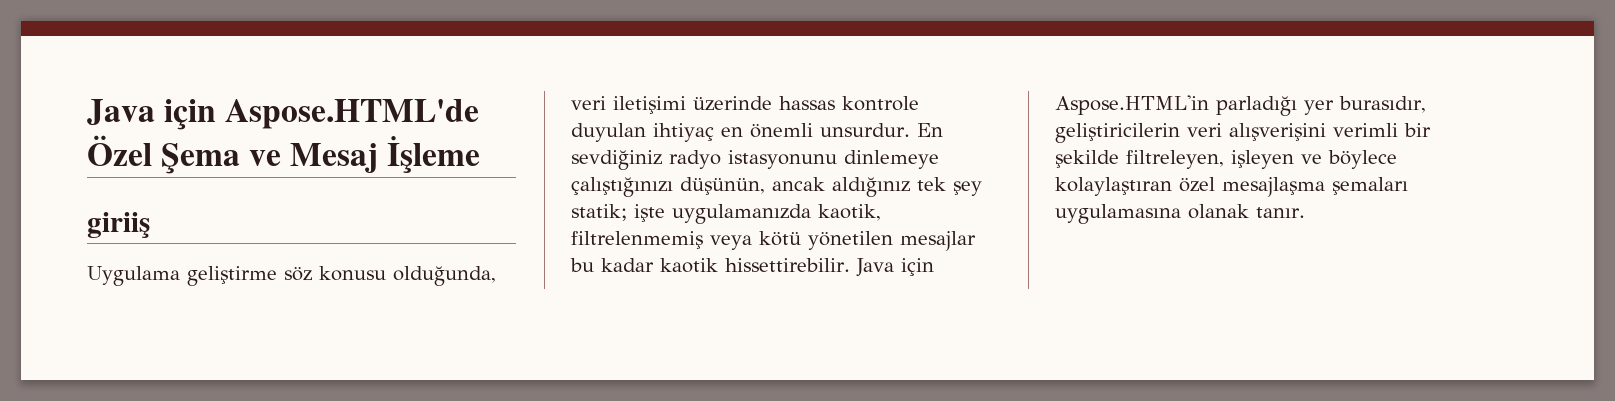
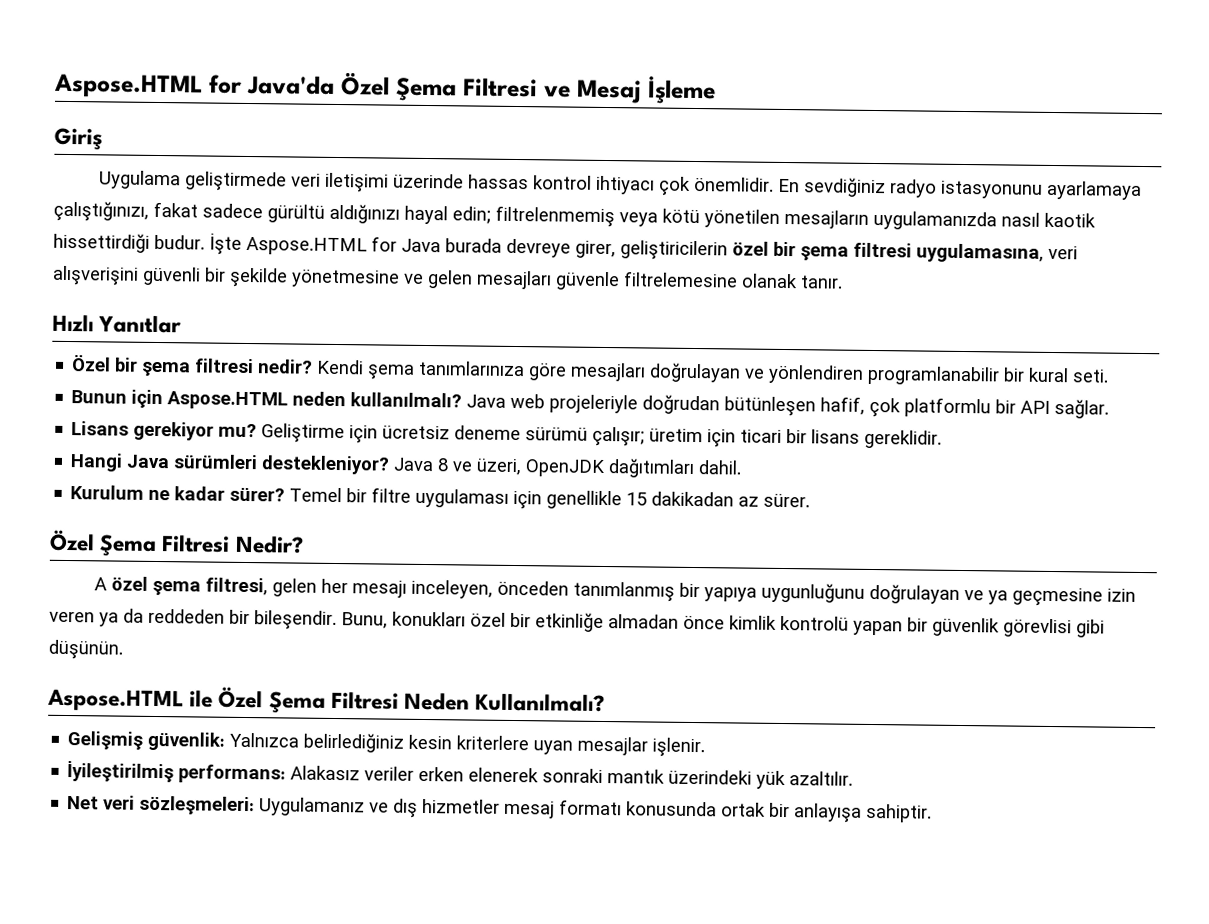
- Java için Aspose.HTML'de Özel Şema ve Mesaj İşleme
+ Aspose.HTML for Java'da Özel Şema Filtresi ve Mesaj İşleme
- giriiş
+ Giriş
- Uygulama geliştirme söz konusu olduğunda, veri iletişimi üzerinde hassas kontrole duyulan ihtiyaç en önemli unsurdur. En sevdiğiniz radyo istasyonunu dinlemeye çalıştığınızı düşünün, ancak aldığınız tek şey statik; işte uygulamanızda kaotik, filtrelenmemiş veya kötü yönetilen mesajlar bu kadar kaotik hissettirebilir. Java için Aspose.HTML'in parladığı yer burasıdır, geliştiricilerin veri alışverişini verimli bir şekilde filtreleyen, işleyen ve böylece kolaylaştıran özel mesajlaşma şemaları uygulamasına olanak tanır.
+ Uygulama geliştirmede veri iletişimi üzerinde hassas kontrol ihtiyacı çok önemlidir. En sevdiğiniz radyo istasyonunu ayarlamaya çalıştığınızı, fakat sadece gürültü aldığınızı hayal edin; filtrelenmemiş veya kötü yönetilen mesajların uygulamanızda nasıl kaotik hissettirdiği budur. İşte Aspose.HTML for Java burada devreye girer, geliştiricilerin özel bir şema filtresi uygulamasına, veri alışverişini güvenli bir şekilde yönetmesine ve gelen mesajları güvenle filtrelemesine olanak tanır.
+ Hızlı Yanıtlar
+ Özel bir şema filtresi nedir? Kendi şema tanımlarınıza göre mesajları doğrulayan ve yönlendiren programlanabilir bir kural seti.
+ Bunun için Aspose.HTML neden kullanılmalı? Java web projeleriyle doğrudan bütünleşen hafif, çok platformlu bir API sağlar.
+ Lisans gerekiyor mu? Geliştirme için ücretsiz deneme sürümü çalışır; üretim için ticari bir lisans gereklidir.
+ Hangi Java sürümleri destekleniyor? Java 8 ve üzeri, OpenJDK dağıtımları dahil.
+ Kurulum ne kadar sürer? Temel bir filtre uygulaması için genellikle 15 dakikadan az sürer.
+ Özel Şema Filtresi Nedir?
+ A özel şema filtresi, gelen her mesajı inceleyen, önceden tanımlanmış bir yapıya uygunluğunu doğrulayan ve ya geçmesine izin veren ya da reddeden bir bileşendir. Bunu, konukları özel bir etkinliğe almadan önce kimlik kontrolü yapan bir güvenlik görevlisi gibi düşünün.
+ Aspose.HTML ile Özel Şema Filtresi Neden Kullanılmalı?
+ Gelişmiş güvenlik: Yalnızca belirlediğiniz kesin kriterlere uyan mesajlar işlenir.
+ İyileştirilmiş performans: Alakasız veriler erken elenerek sonraki mantık üzerindeki yük azaltılır.
+ Net veri sözleşmeleri: Uygulamanız ve dış hizmetler mesaj formatı konusunda ortak bir anlayışa sahiptir.

